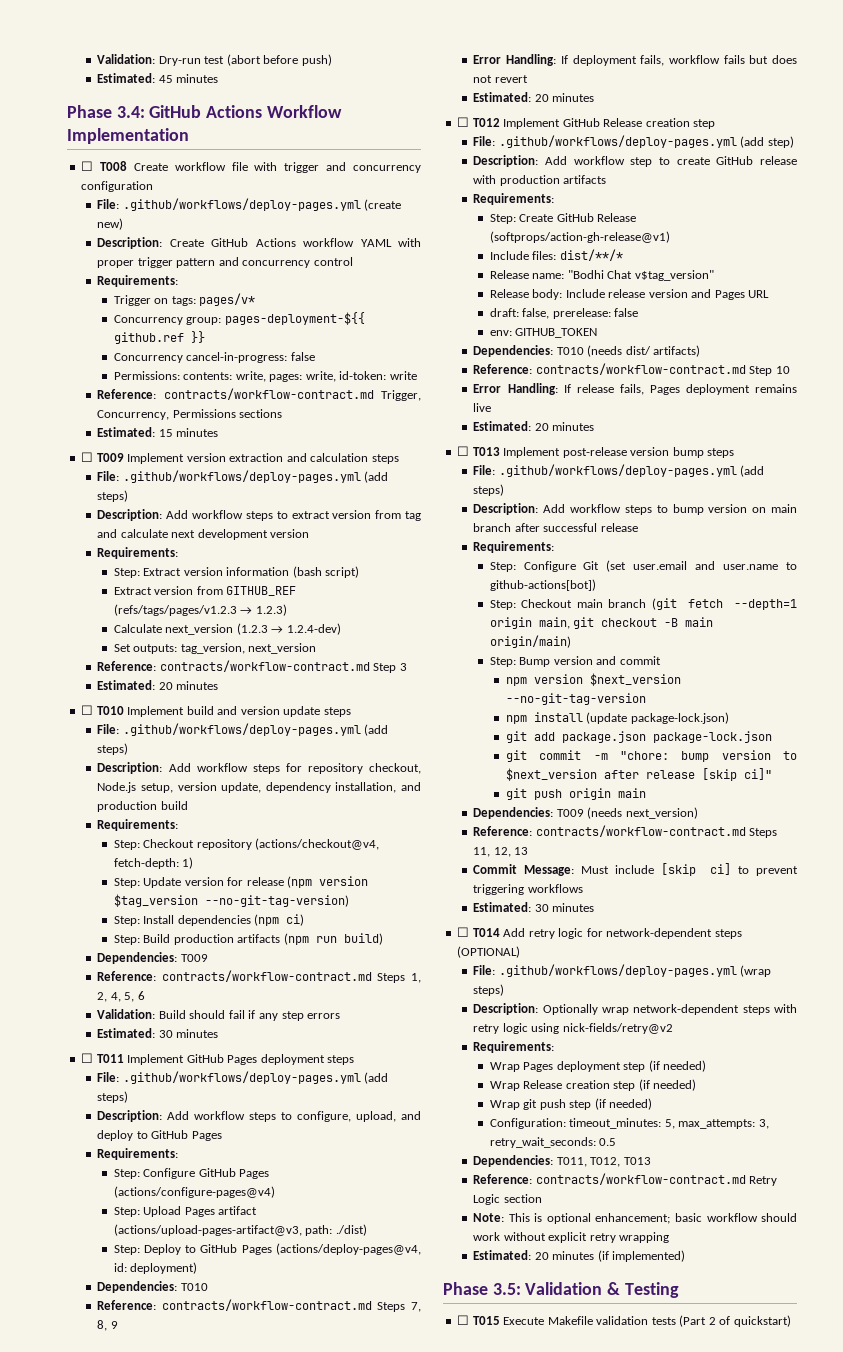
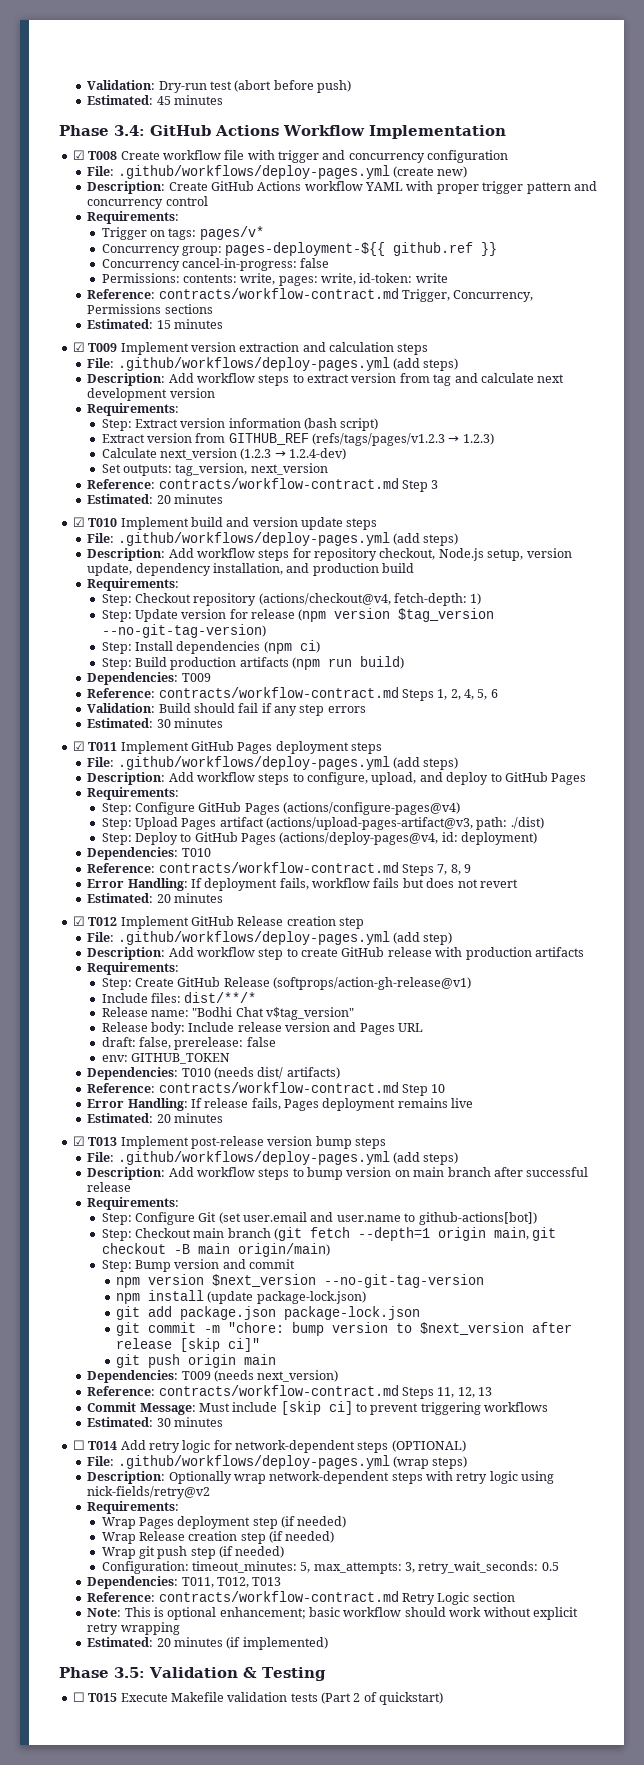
- ☐ T008 Create workflow file with trigger and concurrency configuration
+ ☑ T008 Create workflow file with trigger and concurrency configuration
- ☐ T009 Implement version extraction and calculation steps
+ ☑ T009 Implement version extraction and calculation steps
- ☐ T010 Implement build and version update steps
+ ☑ T010 Implement build and version update steps
- ☐ T011 Implement GitHub Pages deployment steps
+ ☑ T011 Implement GitHub Pages deployment steps
- ☐ T012 Implement GitHub Release creation step
+ ☑ T012 Implement GitHub Release creation step
- ☐ T013 Implement post-release version bump steps
+ ☑ T013 Implement post-release version bump steps

